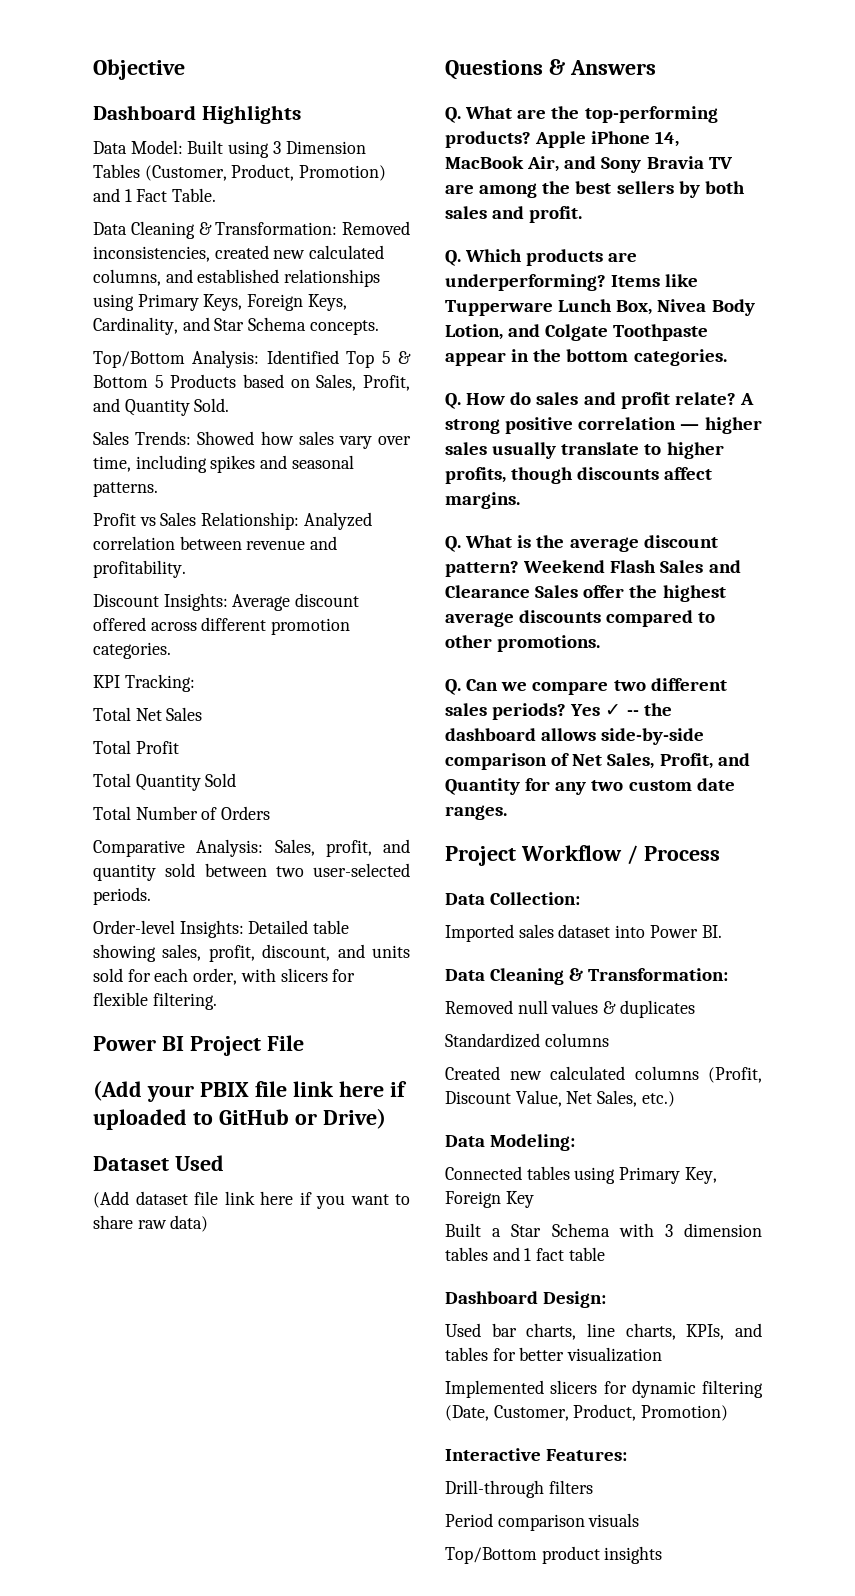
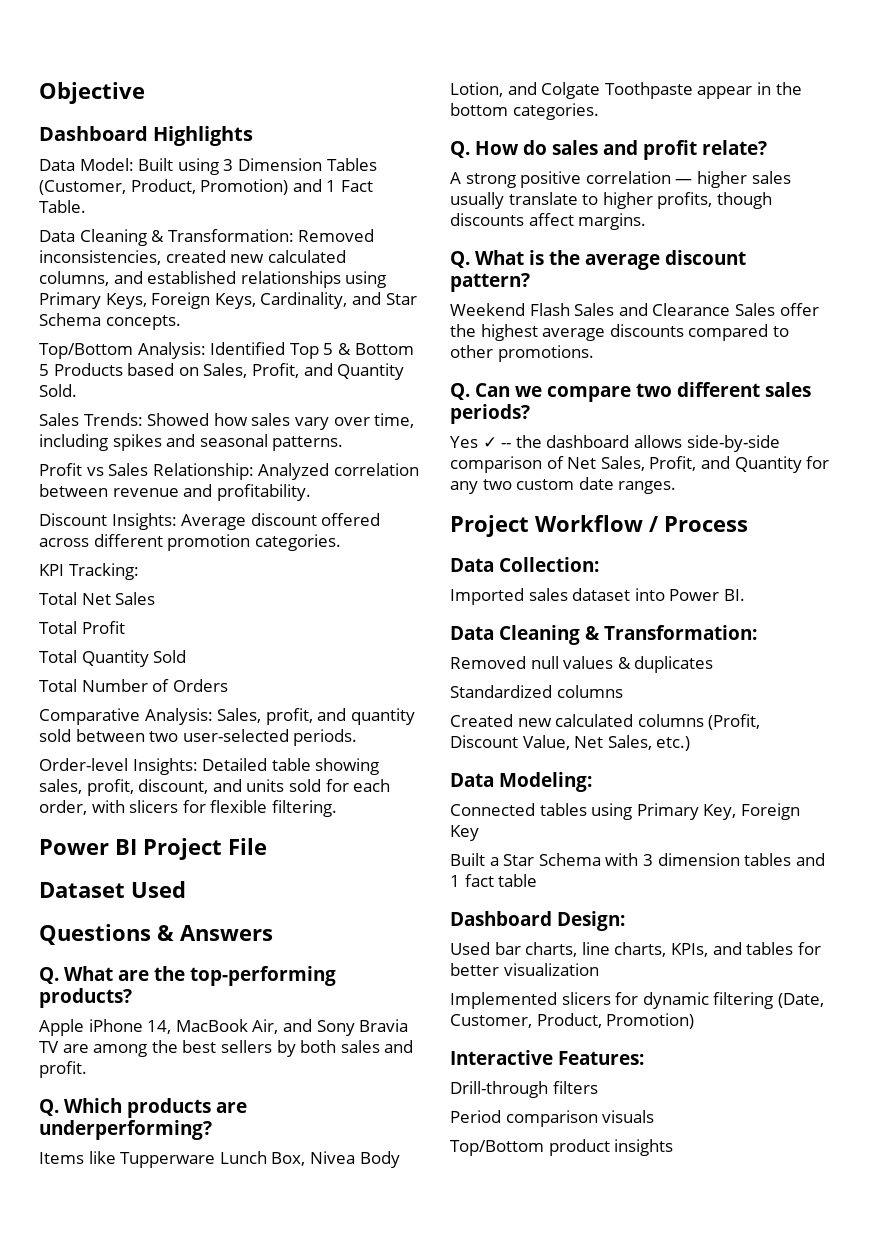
- (Add your PBIX file link here if uploaded to GitHub or Drive)
  Dataset Used
- (Add dataset file link here if you want to share raw data)
- Q. What are the top-performing products? Apple iPhone 14, MacBook Air, and Sony Bravia TV are among the best sellers by both sales and profit.
+ Q. What are the top-performing products?
+ Apple iPhone 14, MacBook Air, and Sony Bravia TV are among the best sellers by both sales and profit.
- Q. Which products are underperforming? Items like Tupperware Lunch Box, Nivea Body Lotion, and Colgate Toothpaste appear in the bottom categories.
+ Q. Which products are underperforming?
+ Items like Tupperware Lunch Box, Nivea Body Lotion, and Colgate Toothpaste appear in the bottom categories.
- Q. How do sales and profit relate? A strong positive correlation — higher sales usually translate to higher profits, though discounts affect margins.
+ Q. How do sales and profit relate?
+ A strong positive correlation — higher sales usually translate to higher profits, though discounts affect margins.
- Q. What is the average discount pattern? Weekend Flash Sales and Clearance Sales offer the highest average discounts compared to other promotions.
+ Q. What is the average discount pattern?
+ Weekend Flash Sales and Clearance Sales offer the highest average discounts compared to other promotions.
- Q. Can we compare two different sales periods? Yes ✓ -- the dashboard allows side-by-side comparison of Net Sales, Profit, and Quantity for any two custom date ranges.
+ Q. Can we compare two different sales periods?
+ Yes ✓ -- the dashboard allows side-by-side comparison of Net Sales, Profit, and Quantity for any two custom date ranges.

